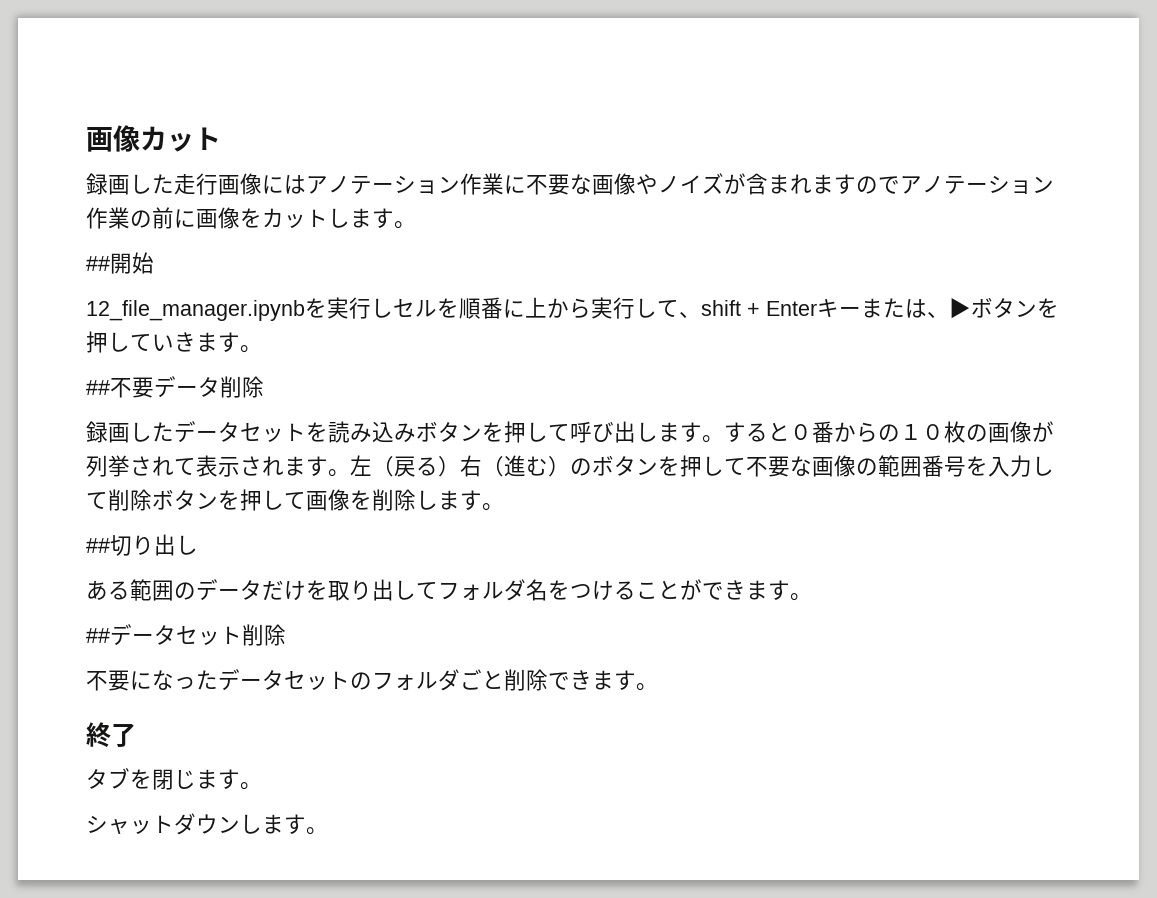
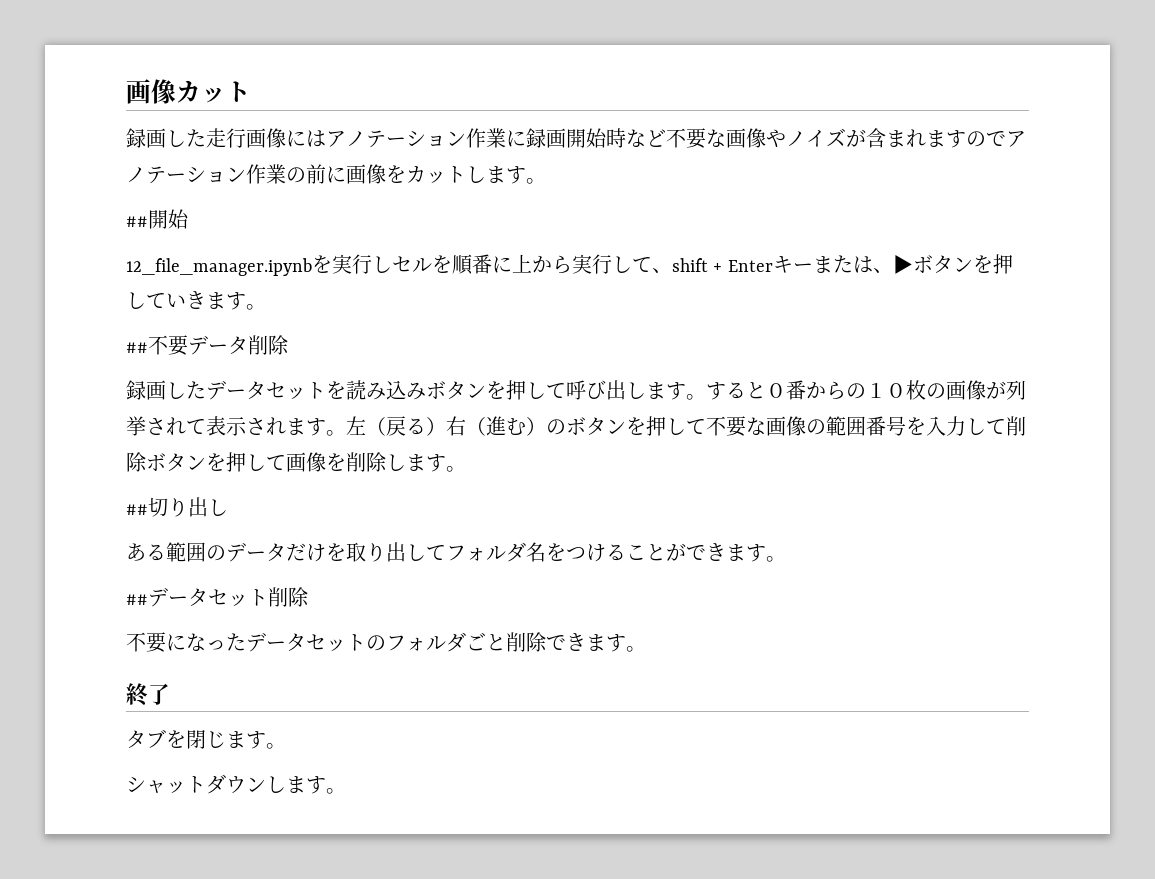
- 録画した走行画像にはアノテーション作業に不要な画像やノイズが含まれますのでアノテーション作業の前に画像をカットします。
+ 録画した走行画像にはアノテーション作業に録画開始時など不要な画像やノイズが含まれますのでアノテーション作業の前に画像をカットします。

